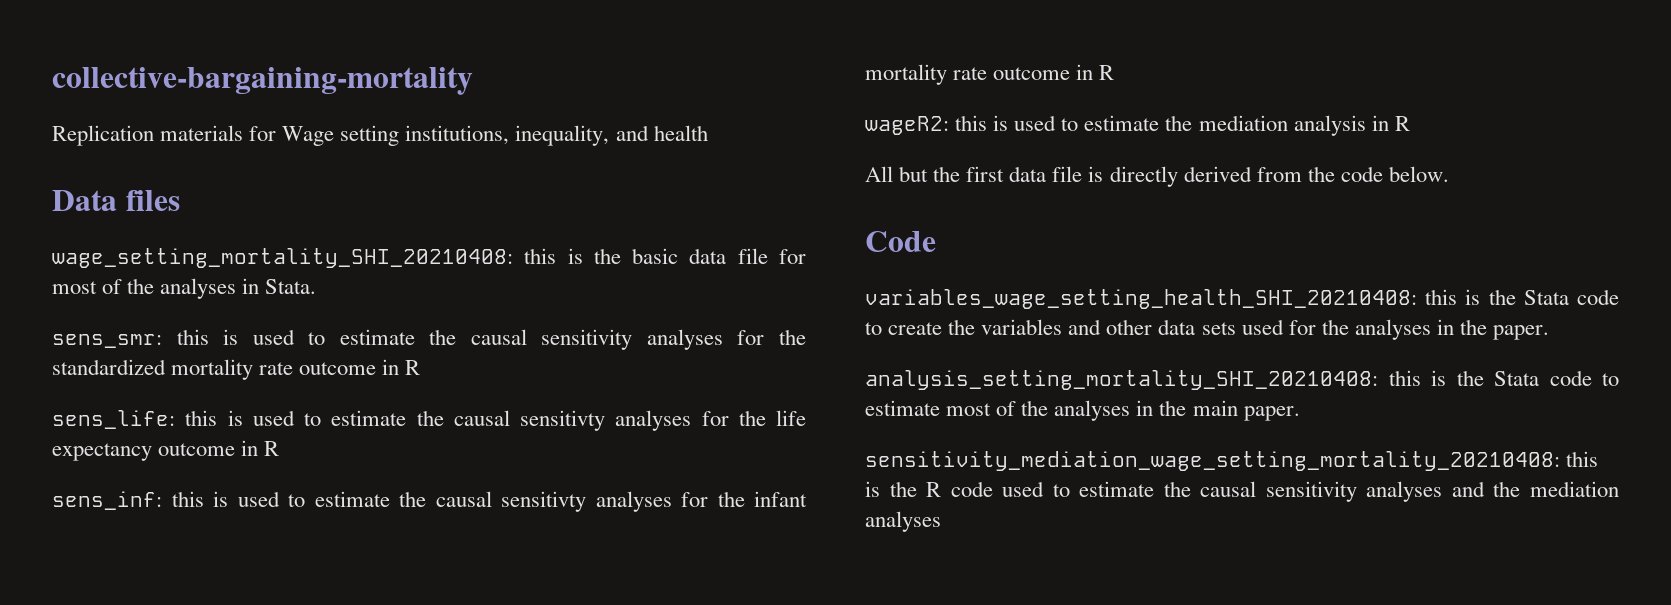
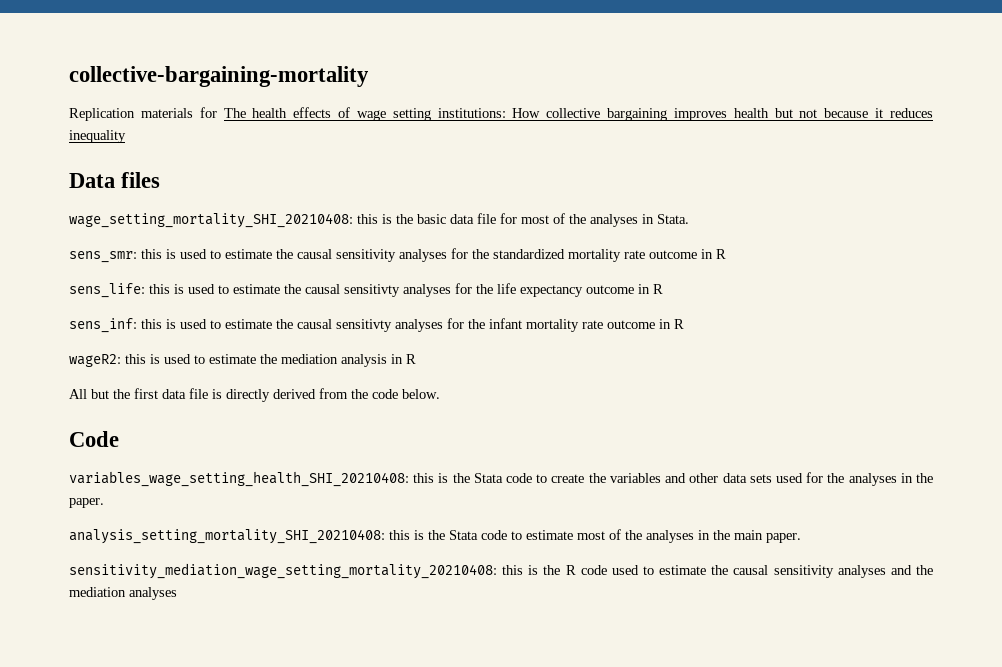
- Replication materials for Wage setting institutions, inequality, and health
+ Replication materials for The health effects of wage setting institutions: How collective bargaining improves health but not because it reduces inequality

